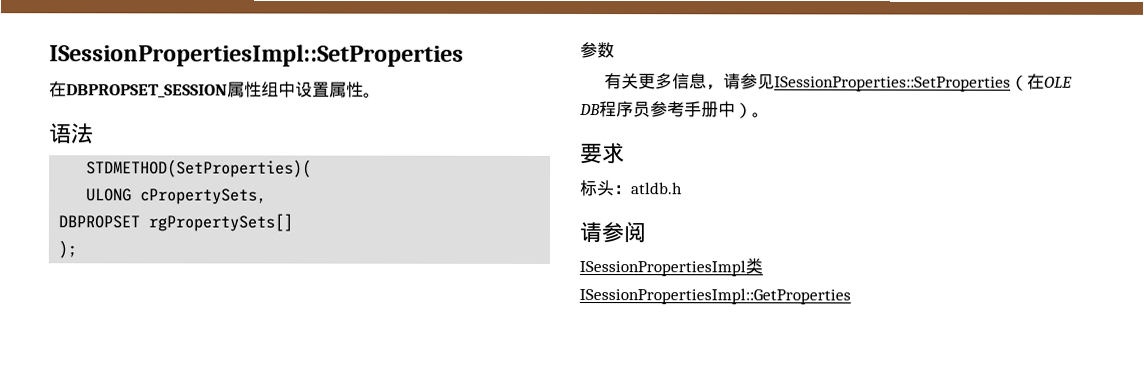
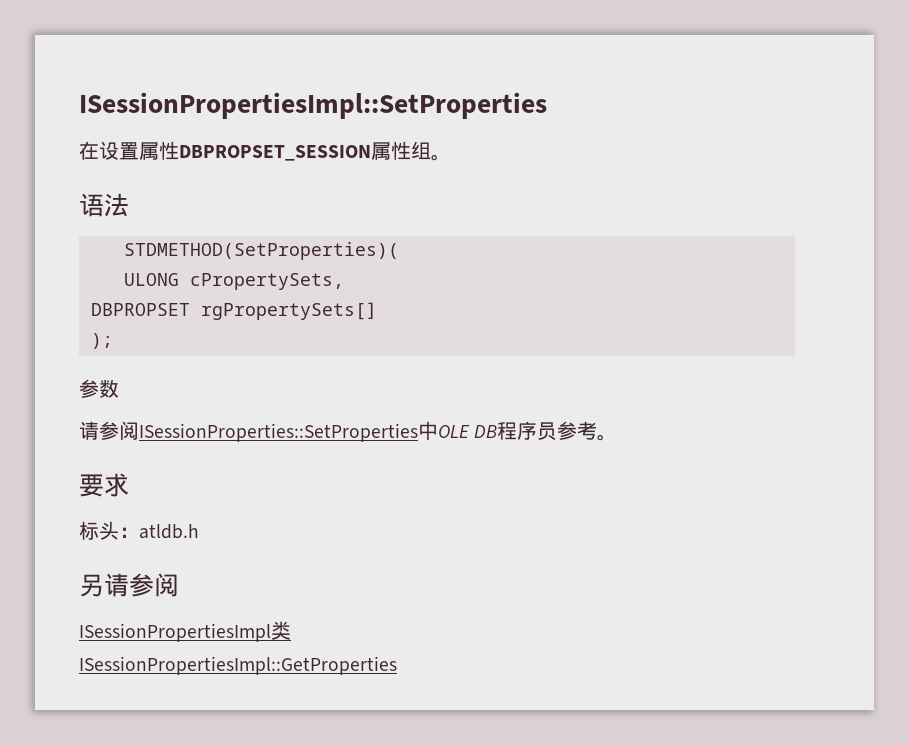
- 在DBPROPSET_SESSION属性组中设置属性。
+ 在设置属性DBPROPSET_SESSION属性组。
- 有关更多信息，请参见ISessionProperties::SetProperties（在OLE DB程序员参考手册中）。
+ 请参阅ISessionProperties::SetProperties中OLE DB程序员参考。
- 请参阅
+ 另请参阅

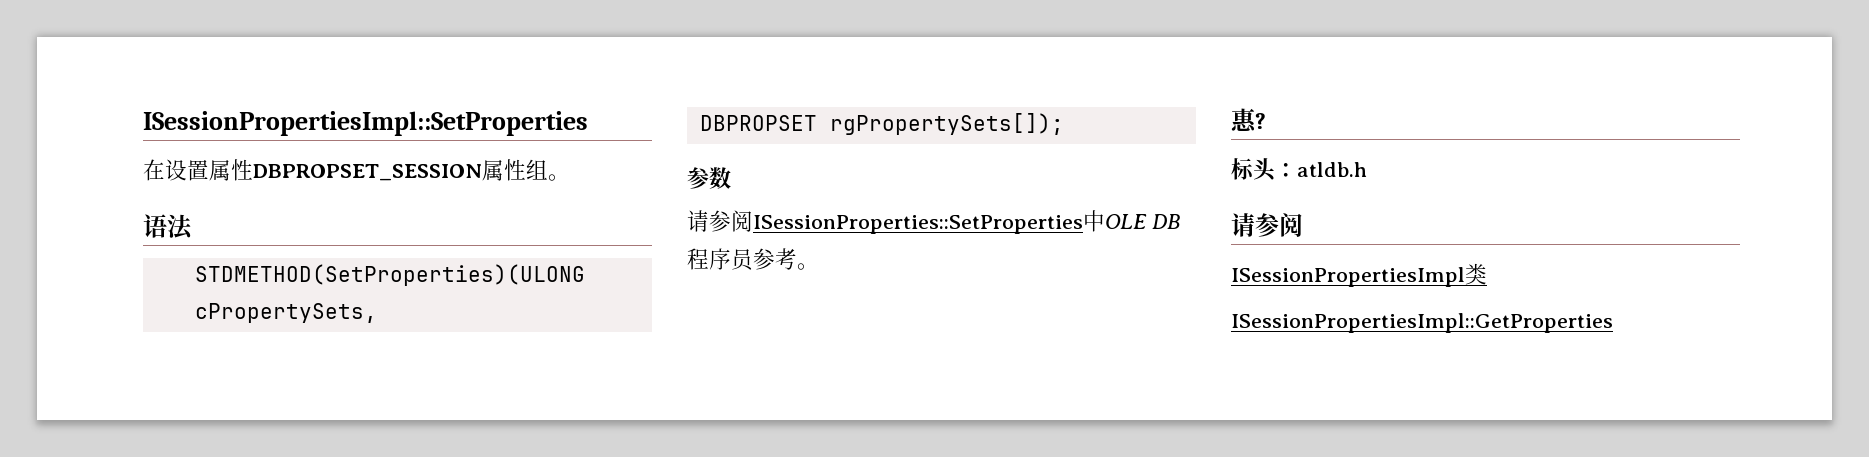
- STDMETHOD(SetProperties)(
- ULONG cPropertySets,
+ STDMETHOD(SetProperties)(ULONG cPropertySets,
- DBPROPSET rgPropertySets[]
- );
+ DBPROPSET rgPropertySets[]);
- 要求
+ 惠?
  标头：atldb.h
- 另请参阅
+ 请参阅

